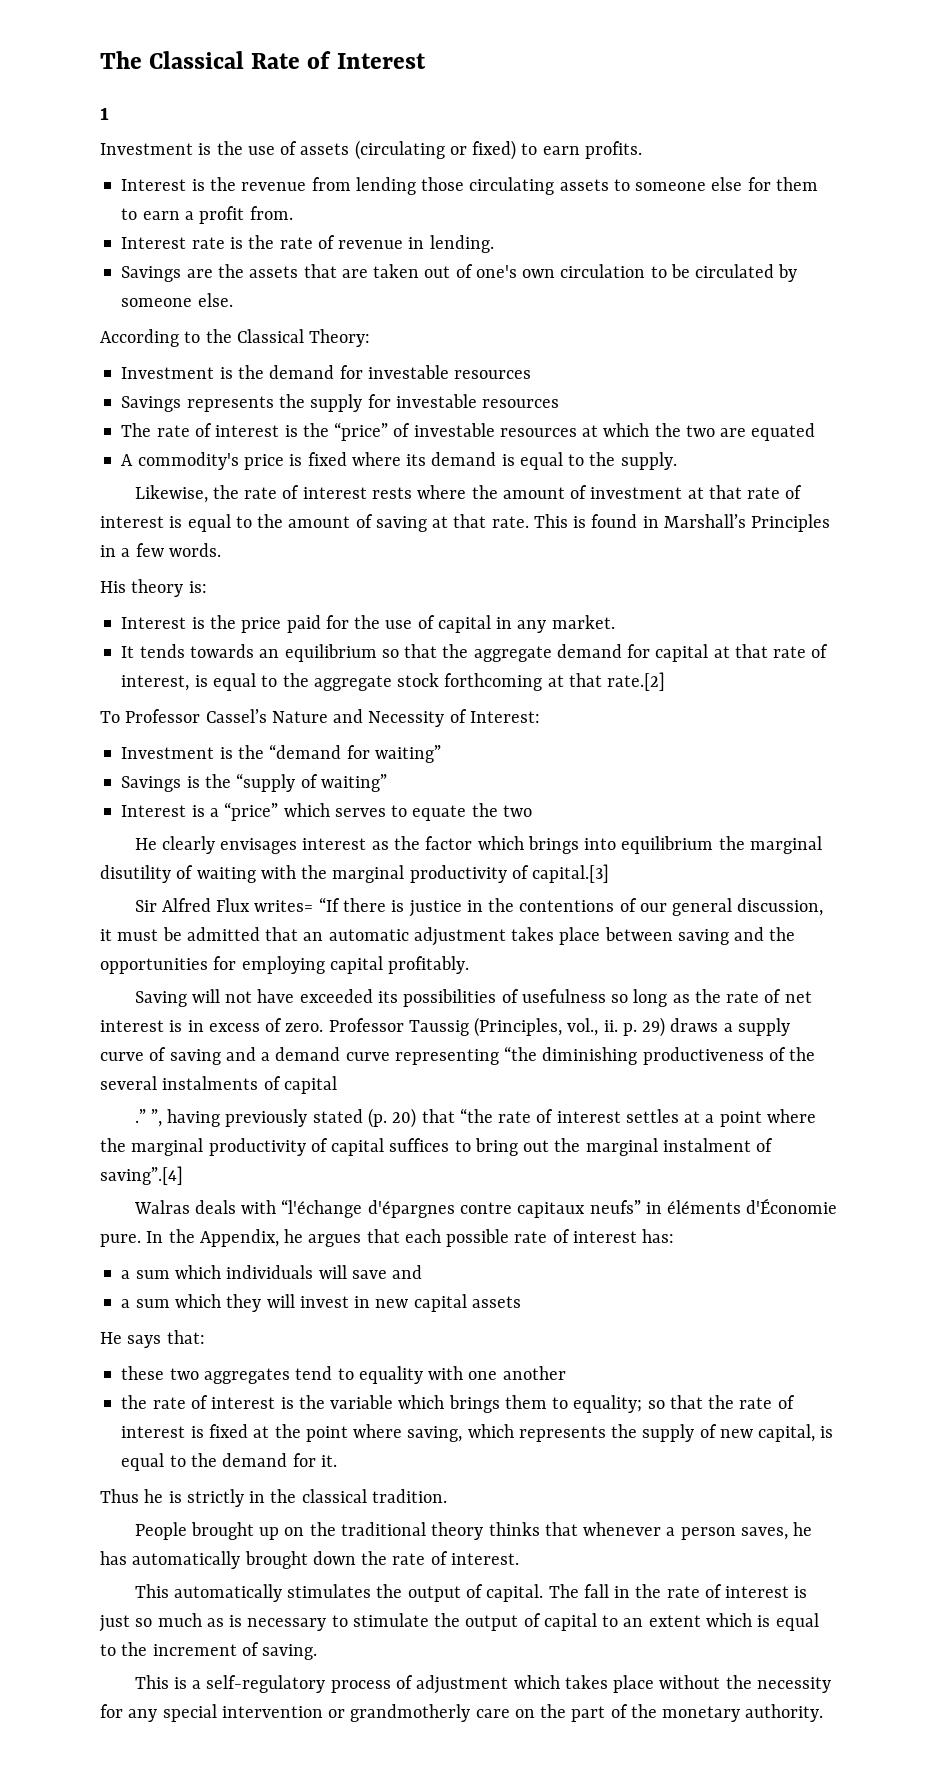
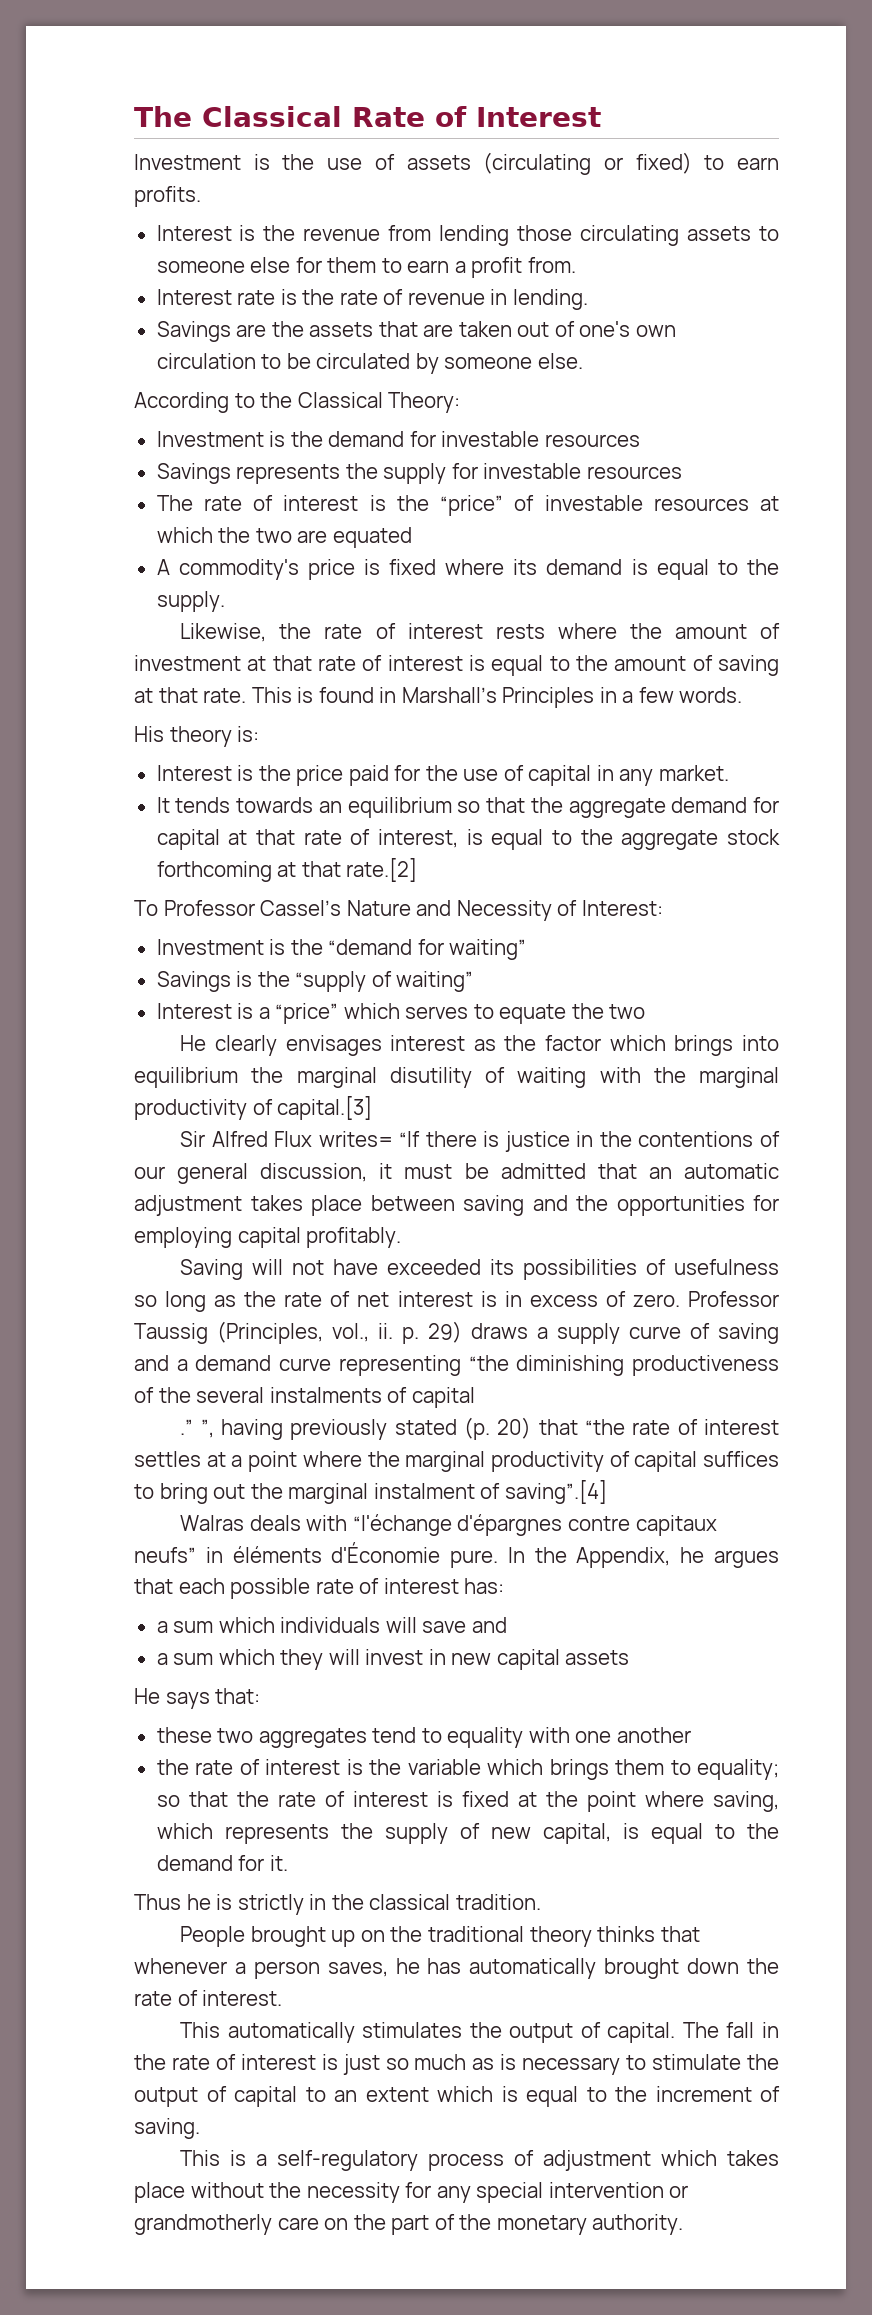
- 1

